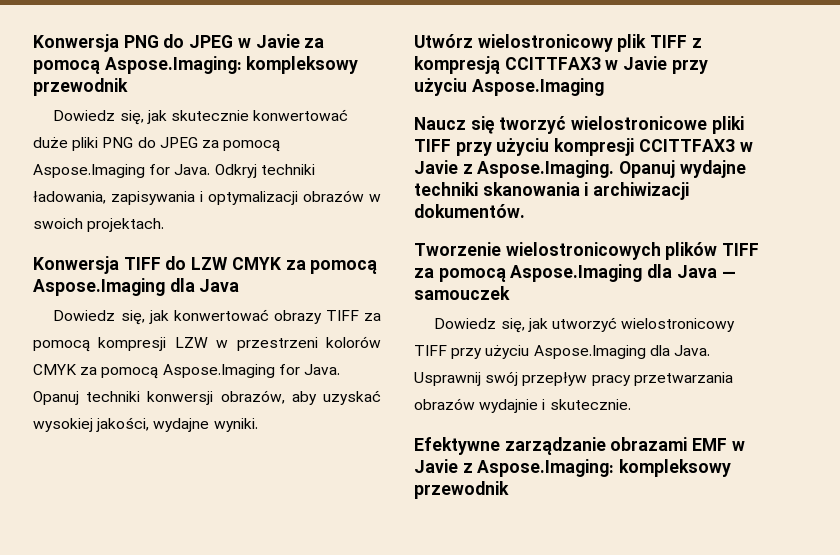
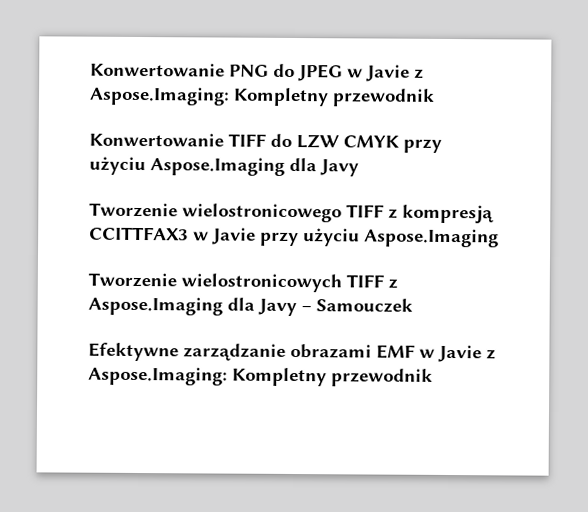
- Konwersja PNG do JPEG w Javie za pomocą Aspose.Imaging: kompleksowy przewodnik
- Dowiedz się, jak skutecznie konwertować duże pliki PNG do JPEG za pomocą Aspose.Imaging for Java. Odkryj techniki ładowania, zapisywania i optymalizacji obrazów w swoich projektach.
- Konwersja TIFF do LZW CMYK za pomocą Aspose.Imaging dla Java
- Dowiedz się, jak konwertować obrazy TIFF za pomocą kompresji LZW w przestrzeni kolorów CMYK za pomocą Aspose.Imaging for Java. Opanuj techniki konwersji obrazów, aby uzyskać wysokiej jakości, wydajne wyniki.
- Utwórz wielostronicowy plik TIFF z kompresją CCITTFAX3 w Javie przy użyciu Aspose.Imaging
+ Konwertowanie PNG do JPEG w Javie z Aspose.Imaging: Kompletny przewodnik
+ Konwertowanie TIFF do LZW CMYK przy użyciu Aspose.Imaging dla Javy
+ Tworzenie wielostronicowego TIFF z kompresją CCITTFAX3 w Javie przy użyciu Aspose.Imaging
- Naucz się tworzyć wielostronicowe pliki TIFF przy użyciu kompresji CCITTFAX3 w Javie z Aspose.Imaging. Opanuj wydajne techniki skanowania i archiwizacji dokumentów.
- Tworzenie wielostronicowych plików TIFF za pomocą Aspose.Imaging dla Java — samouczek
- Dowiedz się, jak utworzyć wielostronicowy TIFF przy użyciu Aspose.Imaging dla Java. Usprawnij swój przepływ pracy przetwarzania obrazów wydajnie i skutecznie.
+ Tworzenie wielostronicowych TIFF z Aspose.Imaging dla Javy – Samouczek
- Efektywne zarządzanie obrazami EMF w Javie z Aspose.Imaging: kompleksowy przewodnik
+ Efektywne zarządzanie obrazami EMF w Javie z Aspose.Imaging: Kompletny przewodnik

